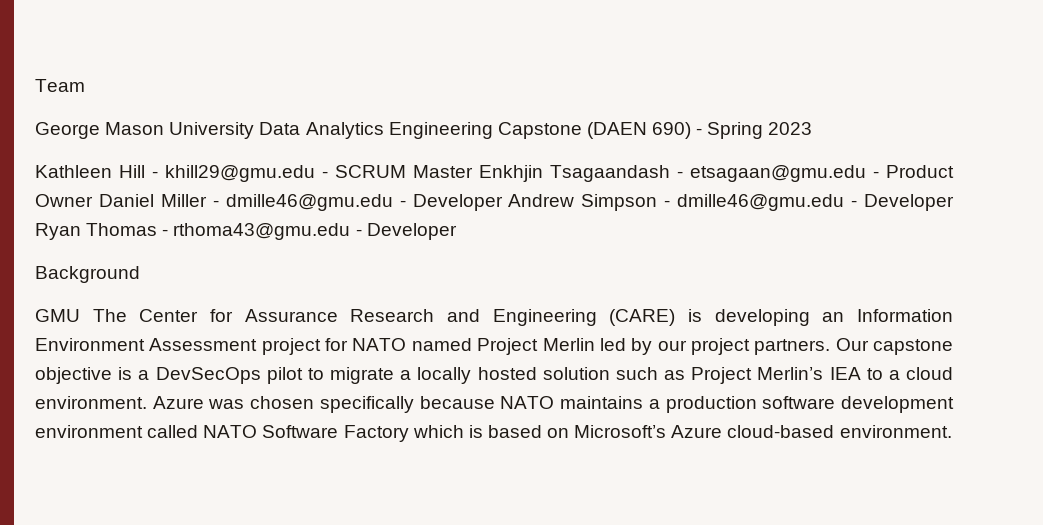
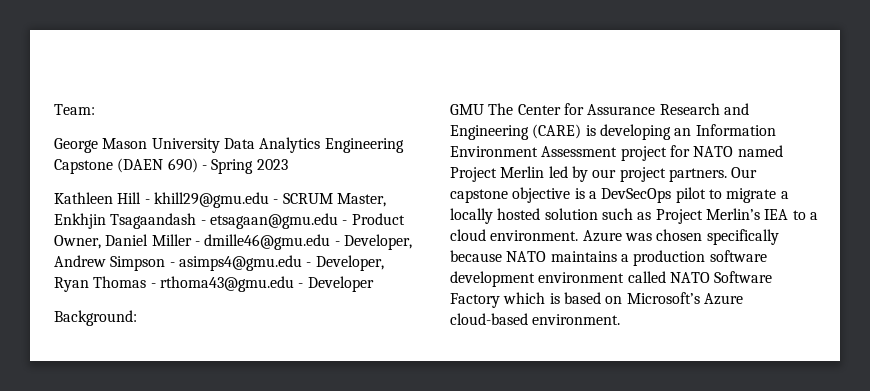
- Team
+ Team:
- Kathleen Hill - khill29@gmu.edu - SCRUM Master Enkhjin Tsagaandash - etsagaan@gmu.edu - Product Owner Daniel Miller - dmille46@gmu.edu - Developer Andrew Simpson - dmille46@gmu.edu - Developer Ryan Thomas - rthoma43@gmu.edu - Developer
+ Kathleen Hill - khill29@gmu.edu - SCRUM Master, Enkhjin Tsagaandash - etsagaan@gmu.edu - Product Owner, Daniel Miller - dmille46@gmu.edu - Developer, Andrew Simpson - asimps4@gmu.edu - Developer, Ryan Thomas - rthoma43@gmu.edu - Developer
- Background
+ Background:

